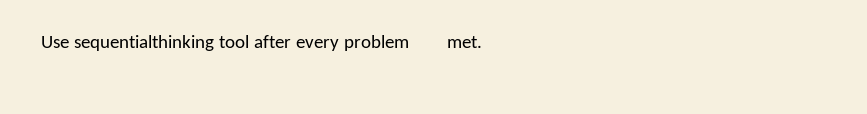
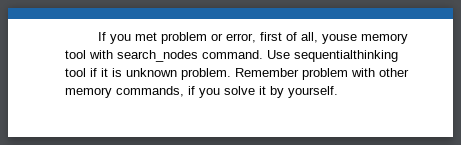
- Use sequentialthinking tool after every problem met.
+ If you met problem or error, first of all, youse memory tool with search_nodes command. Use sequentialthinking tool if it is unknown problem. Remember problem with other memory commands, if you solve it by yourself.

